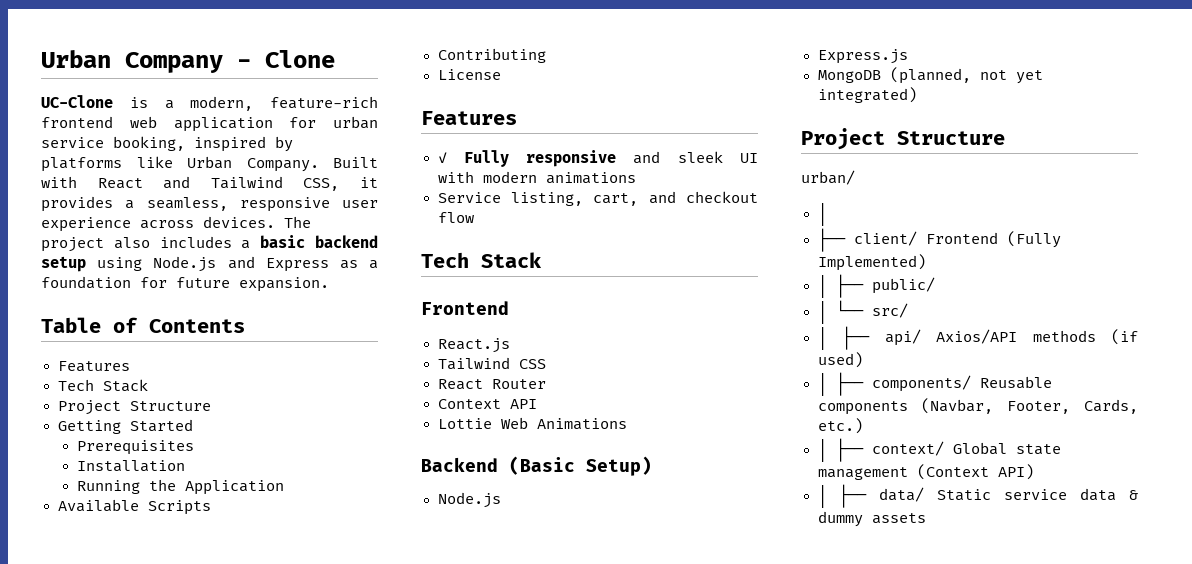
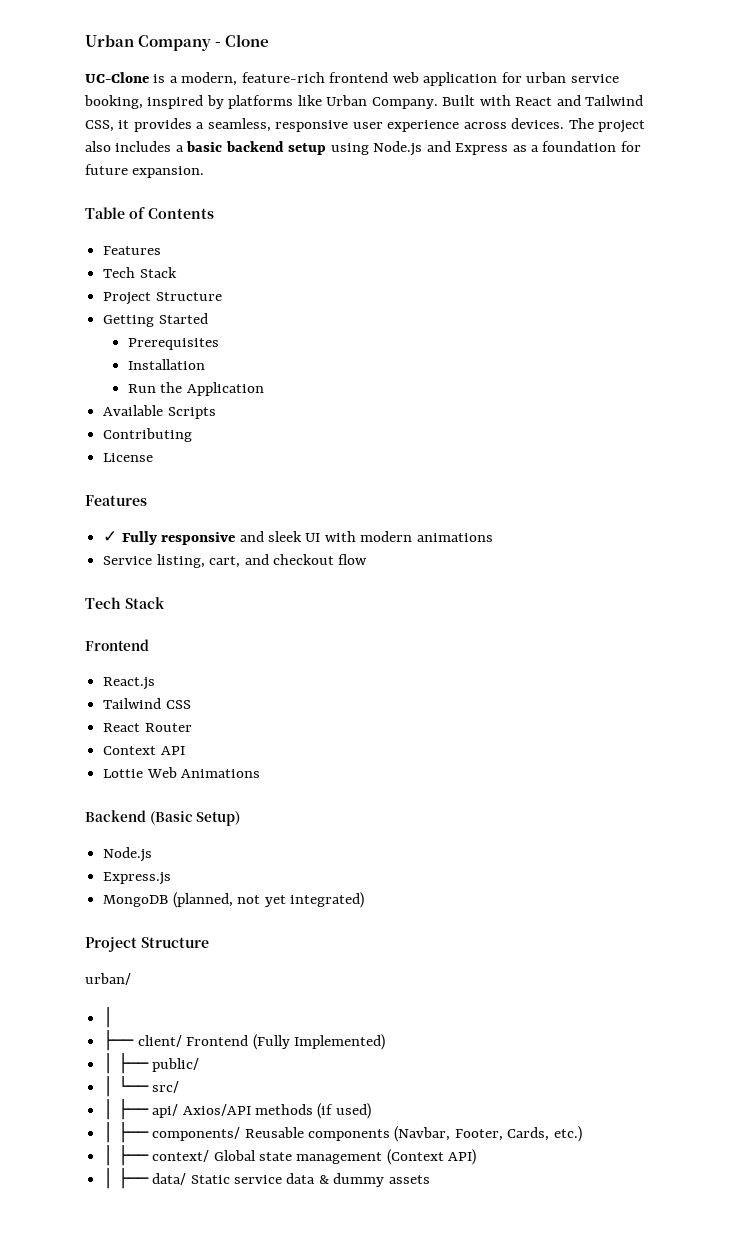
- Running the Application
+ Run the Application

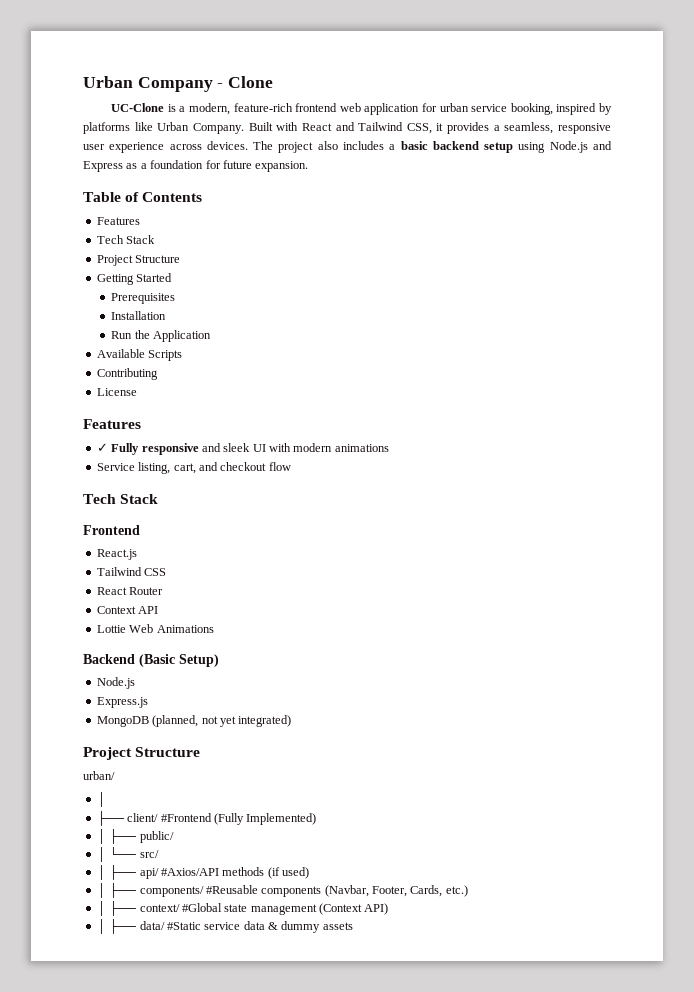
- ├── client/ Frontend (Fully Implemented)
+ ├── client/ #Frontend (Fully Implemented)
- │ ├── api/ Axios/API methods (if used)
+ │ ├── api/ #Axios/API methods (if used)
- │ ├── components/ Reusable components (Navbar, Footer, Cards, etc.)
+ │ ├── components/ #Reusable components (Navbar, Footer, Cards, etc.)
- │ ├── context/ Global state management (Context API)
+ │ ├── context/ #Global state management (Context API)
- │ ├── data/ Static service data & dummy assets
+ │ ├── data/ #Static service data & dummy assets

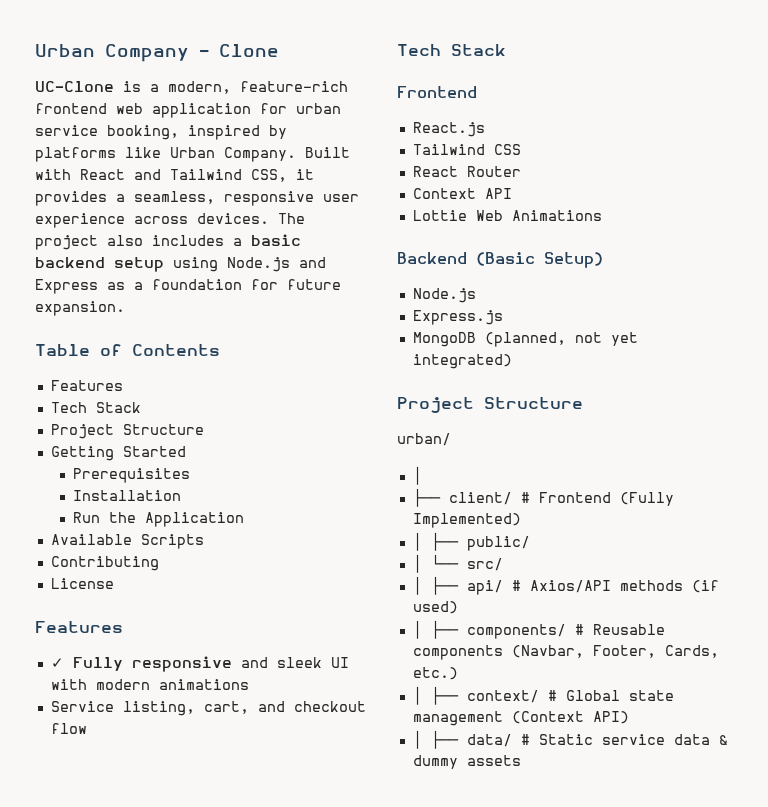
- ├── client/ #Frontend (Fully Implemented)
+ ├── client/ # Frontend (Fully Implemented)
- │ ├── api/ #Axios/API methods (if used)
+ │ ├── api/ # Axios/API methods (if used)
- │ ├── components/ #Reusable components (Navbar, Footer, Cards, etc.)
+ │ ├── components/ # Reusable components (Navbar, Footer, Cards, etc.)
- │ ├── context/ #Global state management (Context API)
+ │ ├── context/ # Global state management (Context API)
- │ ├── data/ #Static service data & dummy assets
+ │ ├── data/ # Static service data & dummy assets

